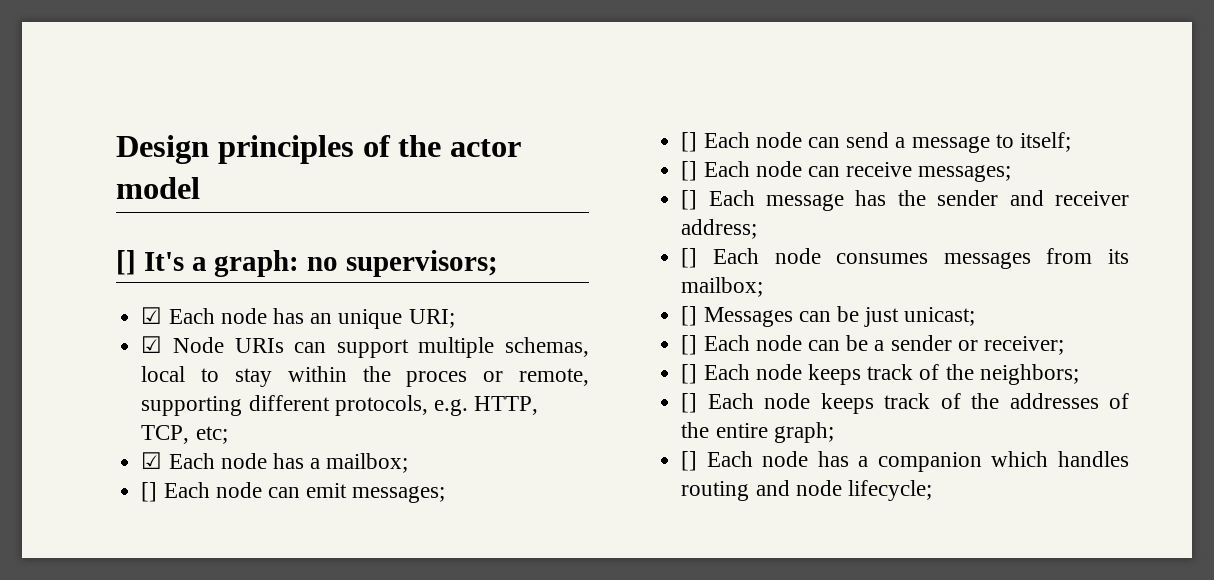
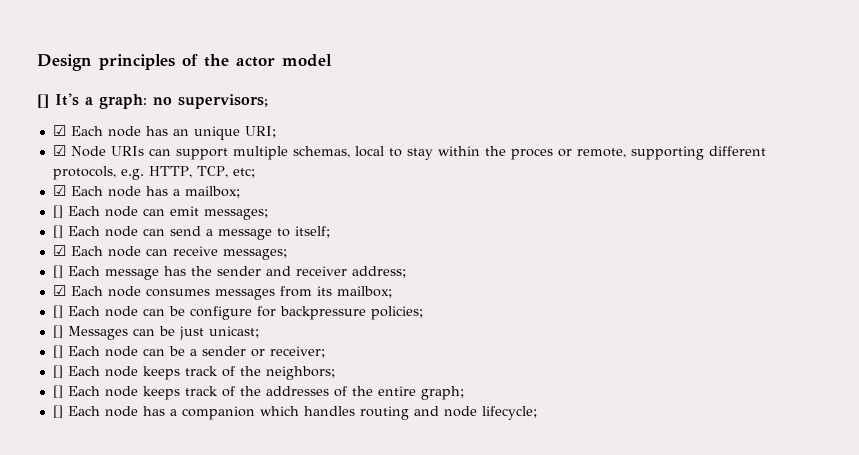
- [] Each node can receive messages;
+ ☑ Each node can receive messages;
- [] Each node consumes messages from its mailbox;
+ ☑ Each node consumes messages from its mailbox;
+ [] Each node can be configure for backpressure policies;

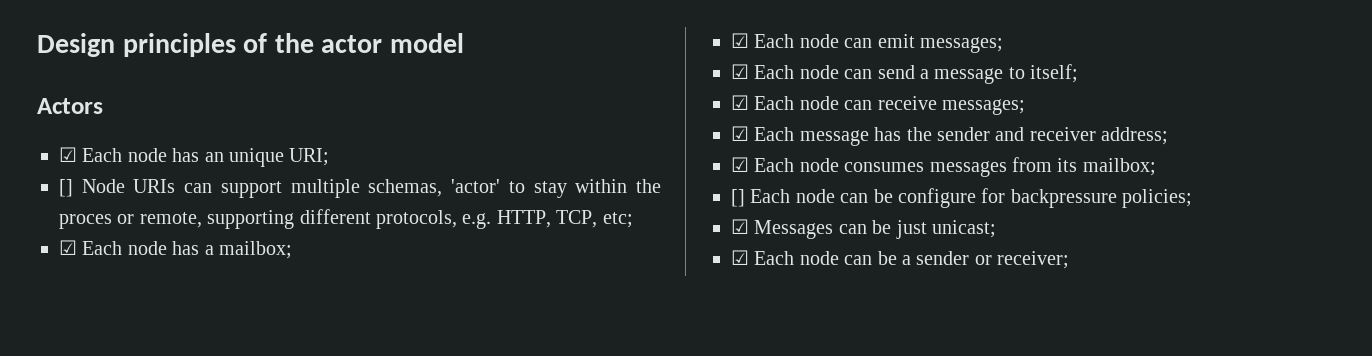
- [] It's a graph: no supervisors;
+ Actors
- ☑ Node URIs can support multiple schemas, local to stay within the proces or remote, supporting different protocols, e.g. HTTP, TCP, etc;
+ [] Node URIs can support multiple schemas, 'actor' to stay within the proces or remote, supporting different protocols, e.g. HTTP, TCP, etc;
- [] Each node can emit messages;
+ ☑ Each node can emit messages;
- [] Each node can send a message to itself;
+ ☑ Each node can send a message to itself;
- [] Each message has the sender and receiver address;
+ ☑ Each message has the sender and receiver address;
- [] Messages can be just unicast;
+ ☑ Messages can be just unicast;
- [] Each node can be a sender or receiver;
+ ☑ Each node can be a sender or receiver;
- [] Each node keeps track of the neighbors;
- [] Each node keeps track of the addresses of the entire graph;
- [] Each node has a companion which handles routing and node lifecycle;

